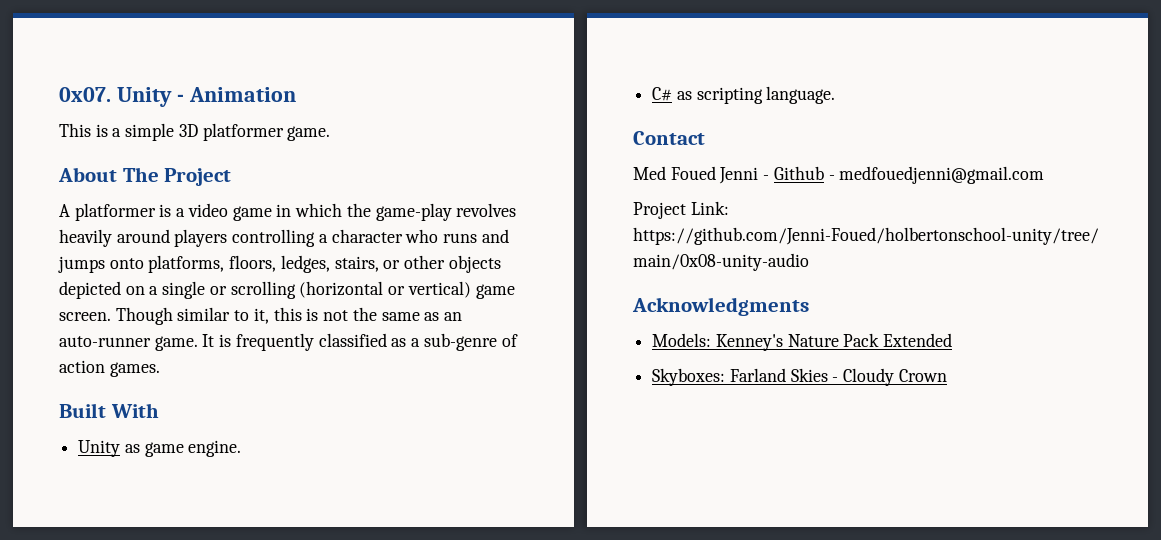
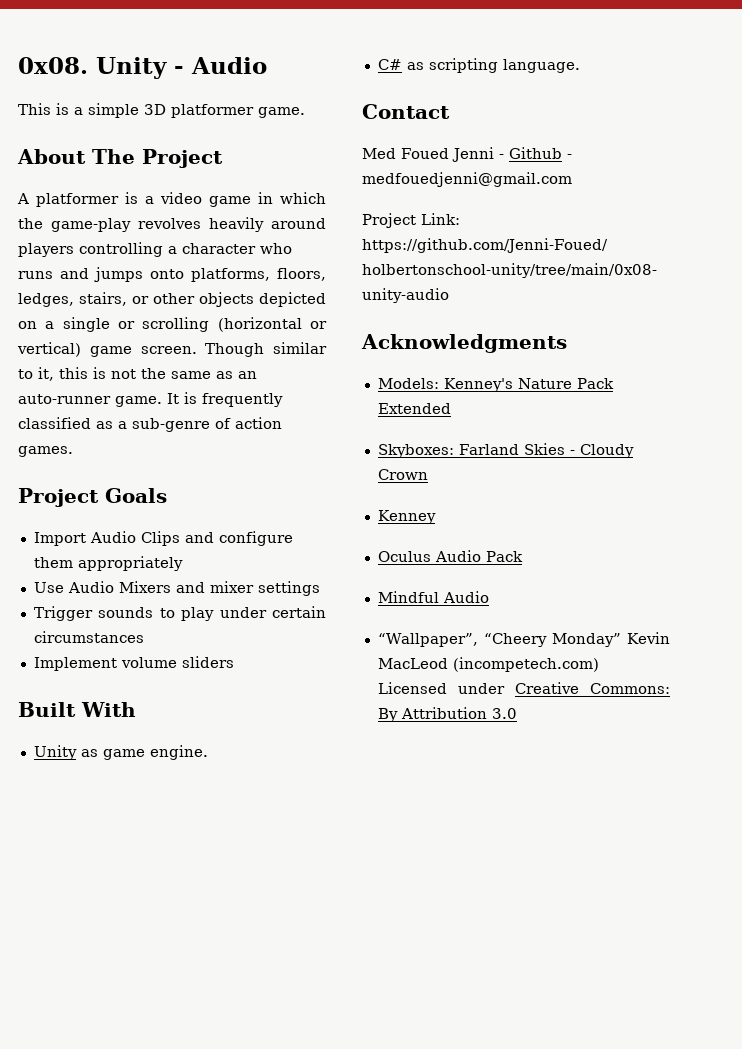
- 0x07.
+ 0x08.
- Unity - Animation
+ Unity - Audio
+ Project Goals
+ Import Audio Clips and configure them appropriately
+ Use Audio Mixers and mixer settings
+ Trigger sounds to play under certain circumstances
+ Implement volume sliders
+ Kenney
+ Oculus Audio Pack
+ Mindful Audio
+ “Wallpaper”, “Cheery Monday” Kevin MacLeod (incompetech.com) Licensed under Creative Commons: By Attribution 3.0

